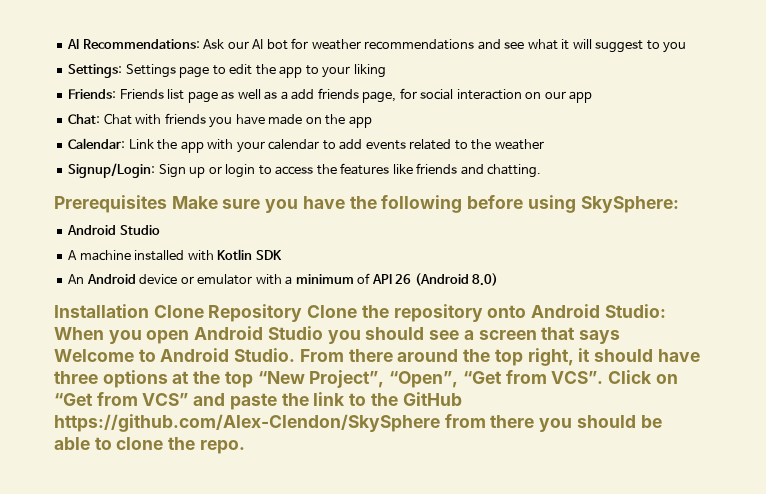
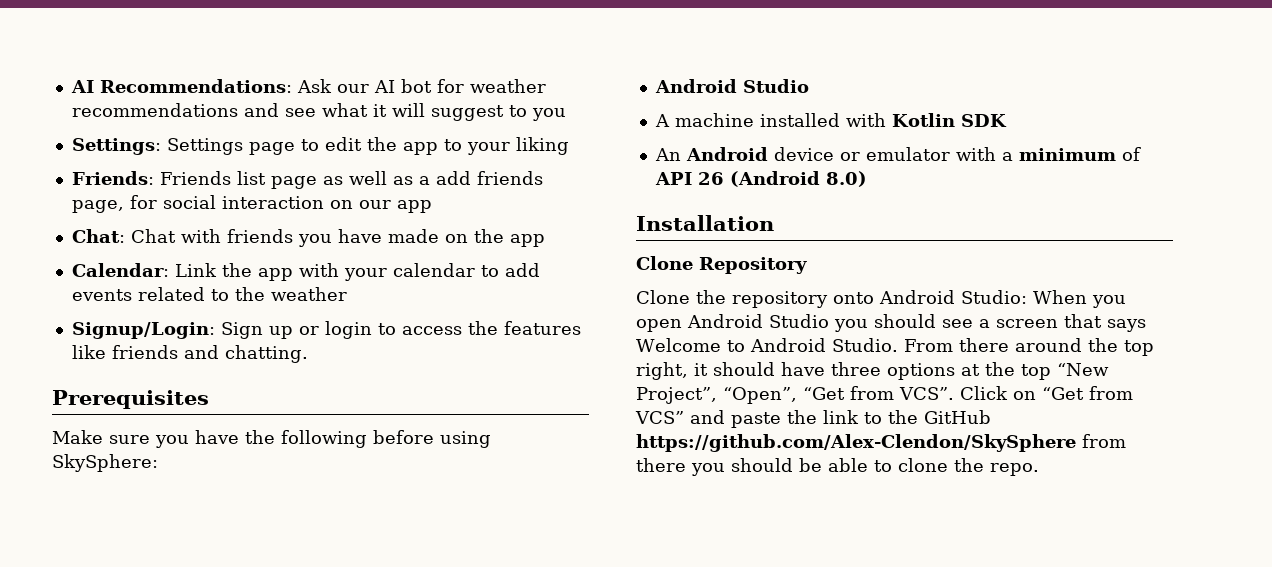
- Prerequisites Make sure you have the following before using SkySphere:
+ Prerequisites
+ Make sure you have the following before using SkySphere:
- Installation Clone Repository Clone the repository onto Android Studio: When you open Android Studio you should see a screen that says Welcome to Android Studio.
+ Installation
+ Clone Repository
+ Clone the repository onto Android Studio: When you open Android Studio you should see a screen that says Welcome to Android Studio.

